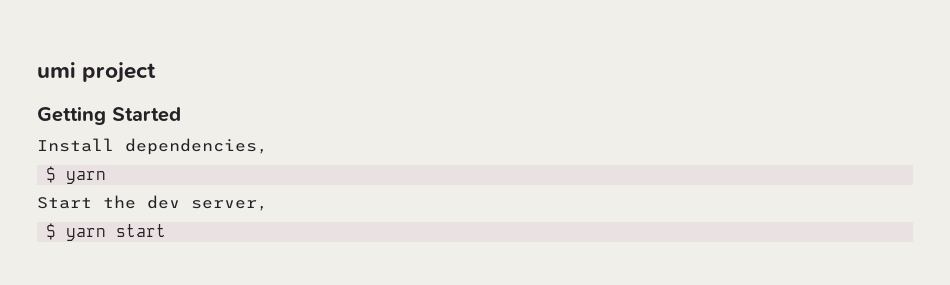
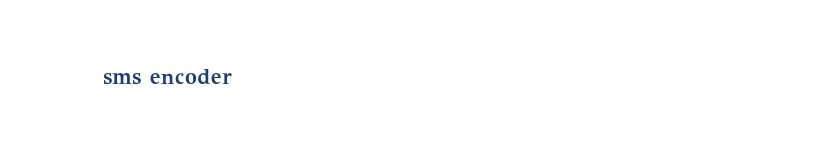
- umi project
- Getting Started
- Install dependencies,
- $ yarn
- Start the dev server,
- $ yarn start
+ sms encoder

